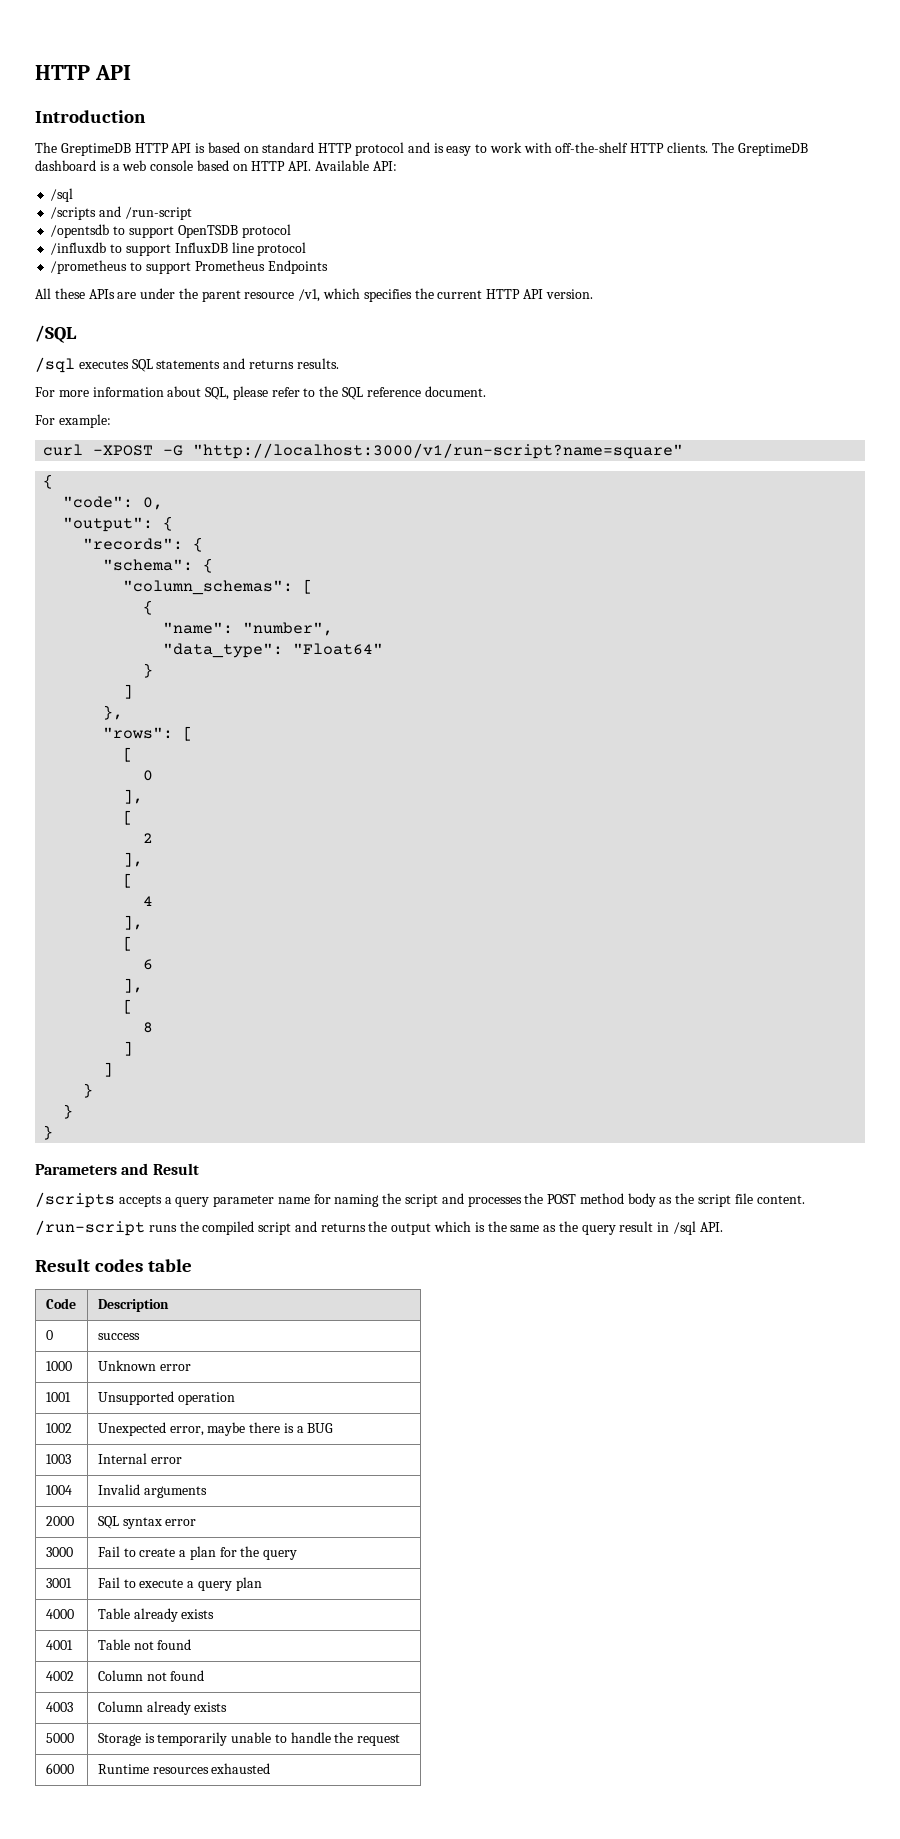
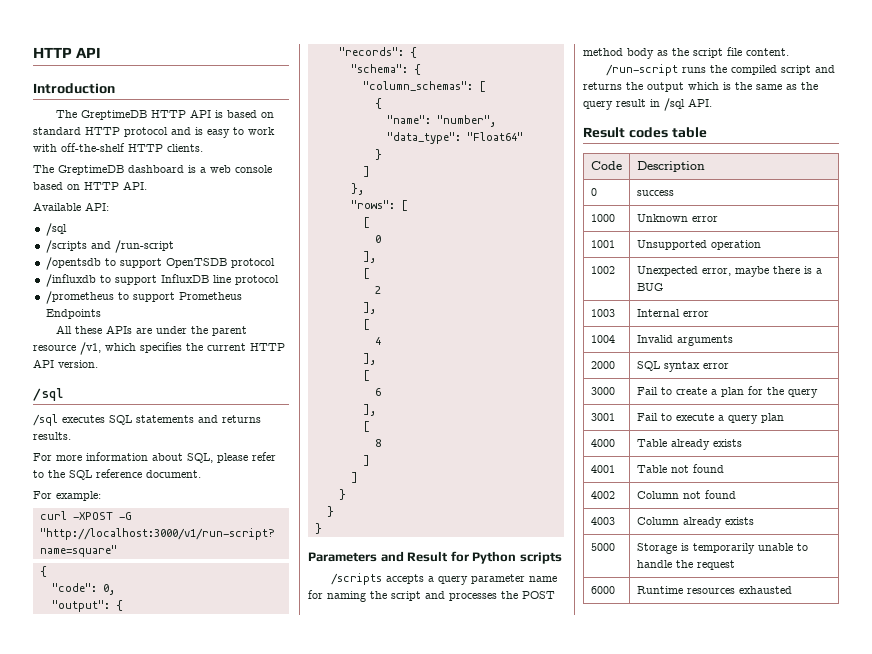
- The GreptimeDB HTTP API is based on standard HTTP protocol and is easy to work with off-the-shelf HTTP clients. The GreptimeDB dashboard is a web console based on HTTP API. Available API:
+ The GreptimeDB HTTP API is based on standard HTTP protocol and is easy to work with off-the-shelf HTTP clients.
+ The GreptimeDB dashboard is a web console based on HTTP API.
+ Available API:
  All these APIs are under the parent resource /v1, which specifies the current HTTP API version.
- /SQL
+ /sql
- Parameters and Result
+ Parameters and Result for Python scripts

